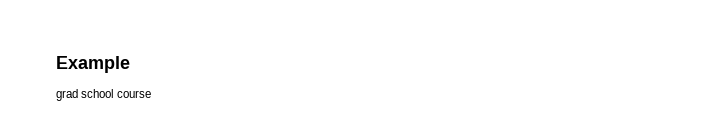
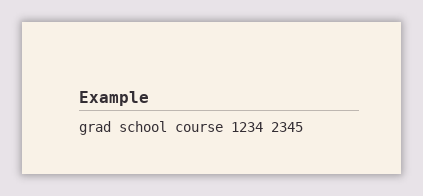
- grad school course
+ grad school course 1234 2345

